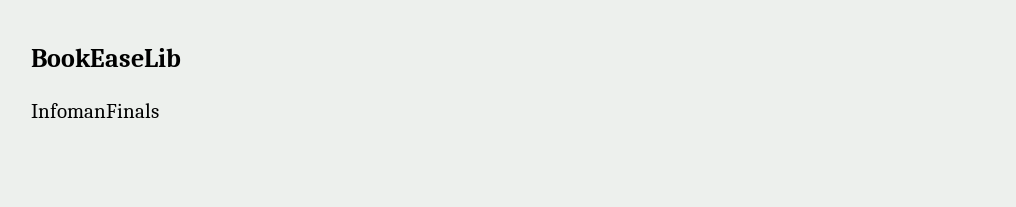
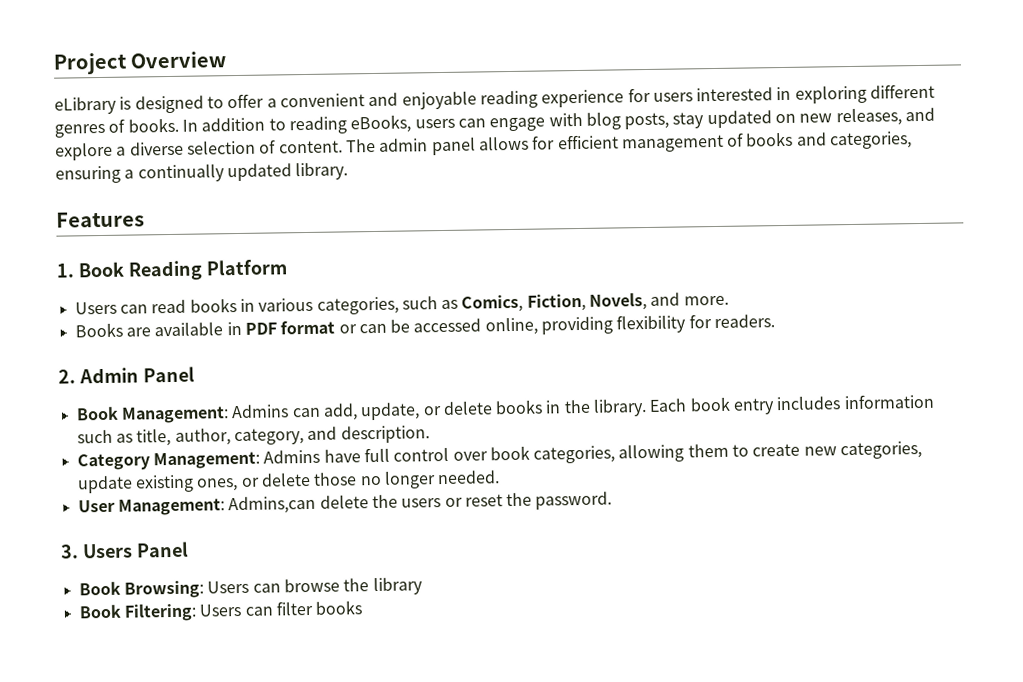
- BookEaseLib
- InfomanFinals
+ Project Overview
+ eLibrary is designed to offer a convenient and enjoyable reading experience for users interested in exploring different genres of books. In addition to reading eBooks, users can engage with blog posts, stay updated on new releases, and explore a diverse selection of content. The admin panel allows for efficient management of books and categories, ensuring a continually updated library.
+ Features
+ 1. Book Reading Platform
+ Users can read books in various categories, such as Comics, Fiction, Novels, and more.
+ Books are available in PDF format or can be accessed online, providing flexibility for readers.
+ 2. Admin Panel
+ Book Management: Admins can add, update, or delete books in the library. Each book entry includes information such as title, author, category, and description.
+ Category Management: Admins have full control over book categories, allowing them to create new categories, update existing ones, or delete those no longer needed.
+ User Management: Admins,can delete the users or reset the password.
+ 3. Users Panel
+ Book Browsing: Users can browse the library
+ Book Filtering: Users can filter books

